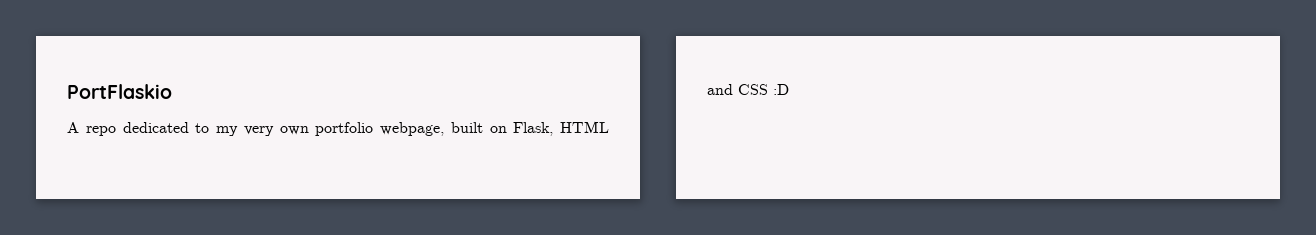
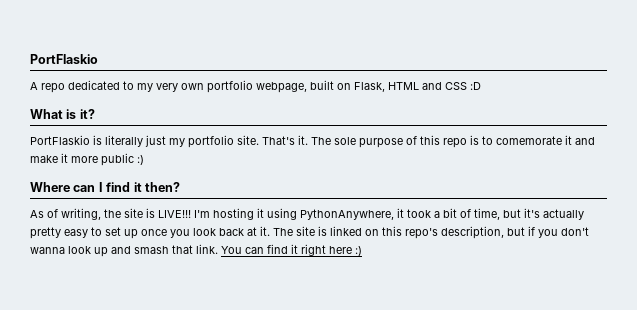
+ What is it?
+ PortFlaskio is literally just my portfolio site. That's it. The sole purpose of this repo is to comemorate it and make it more public :)
+ Where can I find it then?
+ As of writing, the site is LIVE!!! I'm hosting it using PythonAnywhere, it took a bit of time, but it's actually pretty easy to set up once you look back at it. The site is linked on this repo's description, but if you don't wanna look up and smash that link. You can find it right here :)

